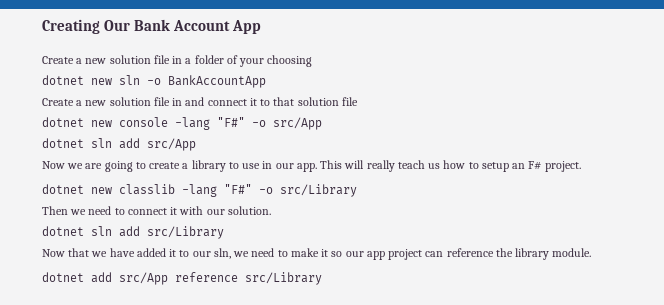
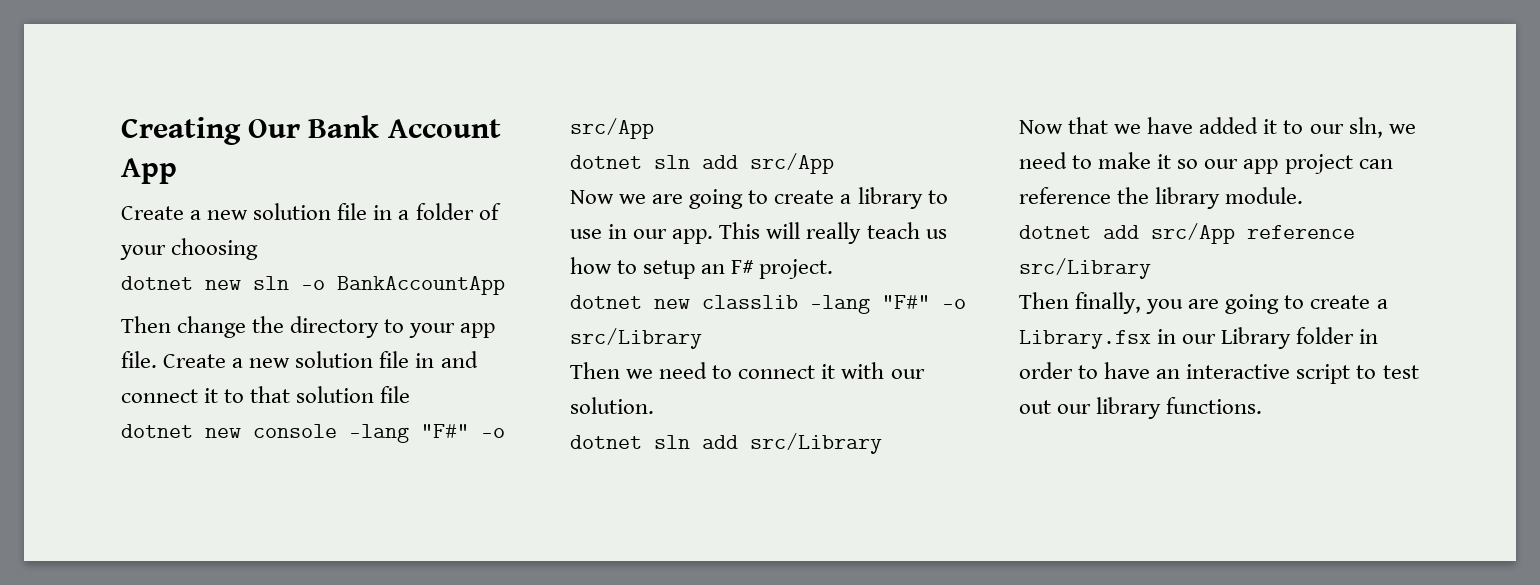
+ Then change the directory to your app file.
+ Then finally, you are going to create a Library.fsx in our Library folder in order to have an interactive script to test out our library functions.

